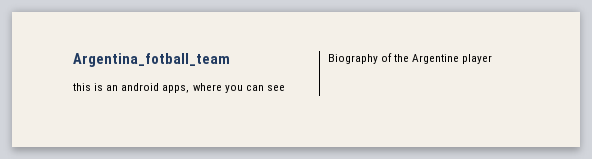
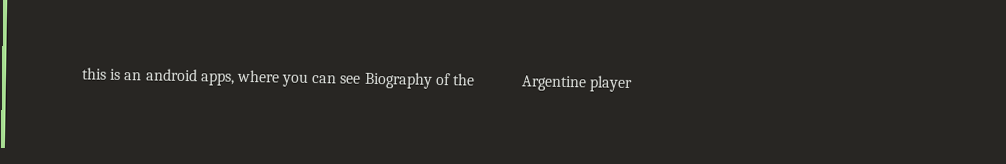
- Argentina_fotball_team

